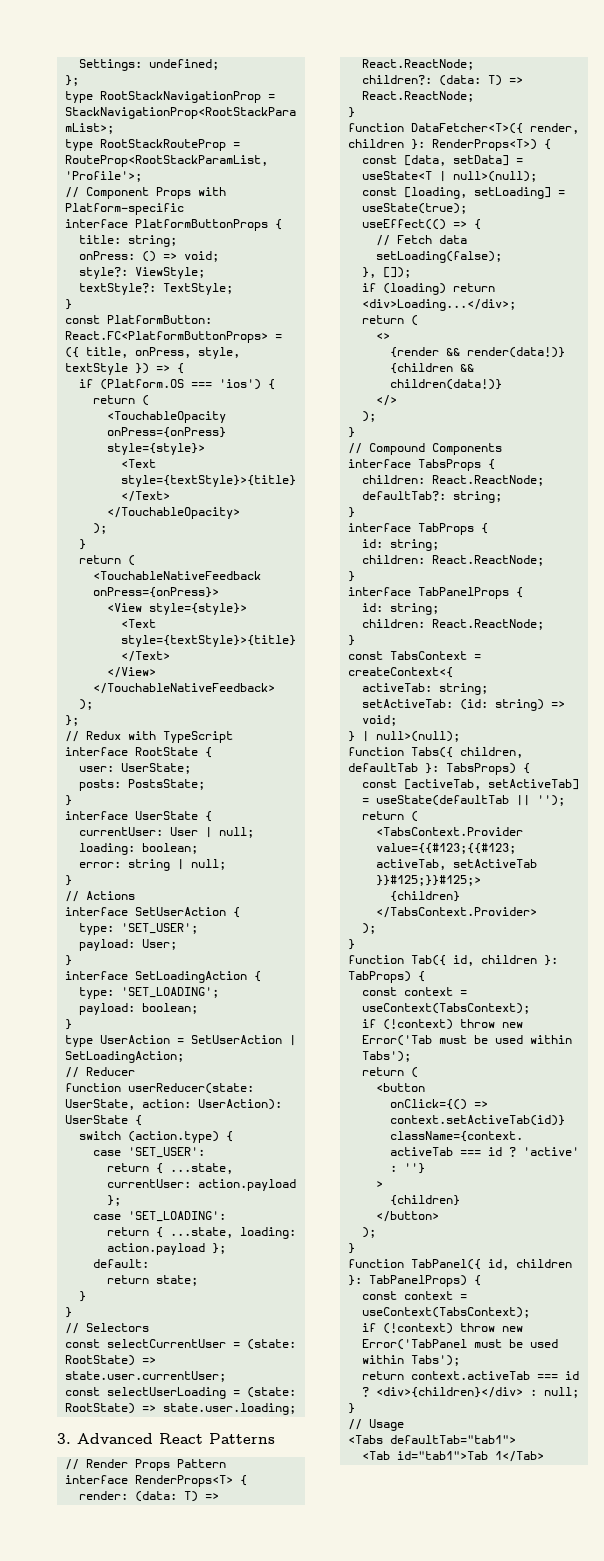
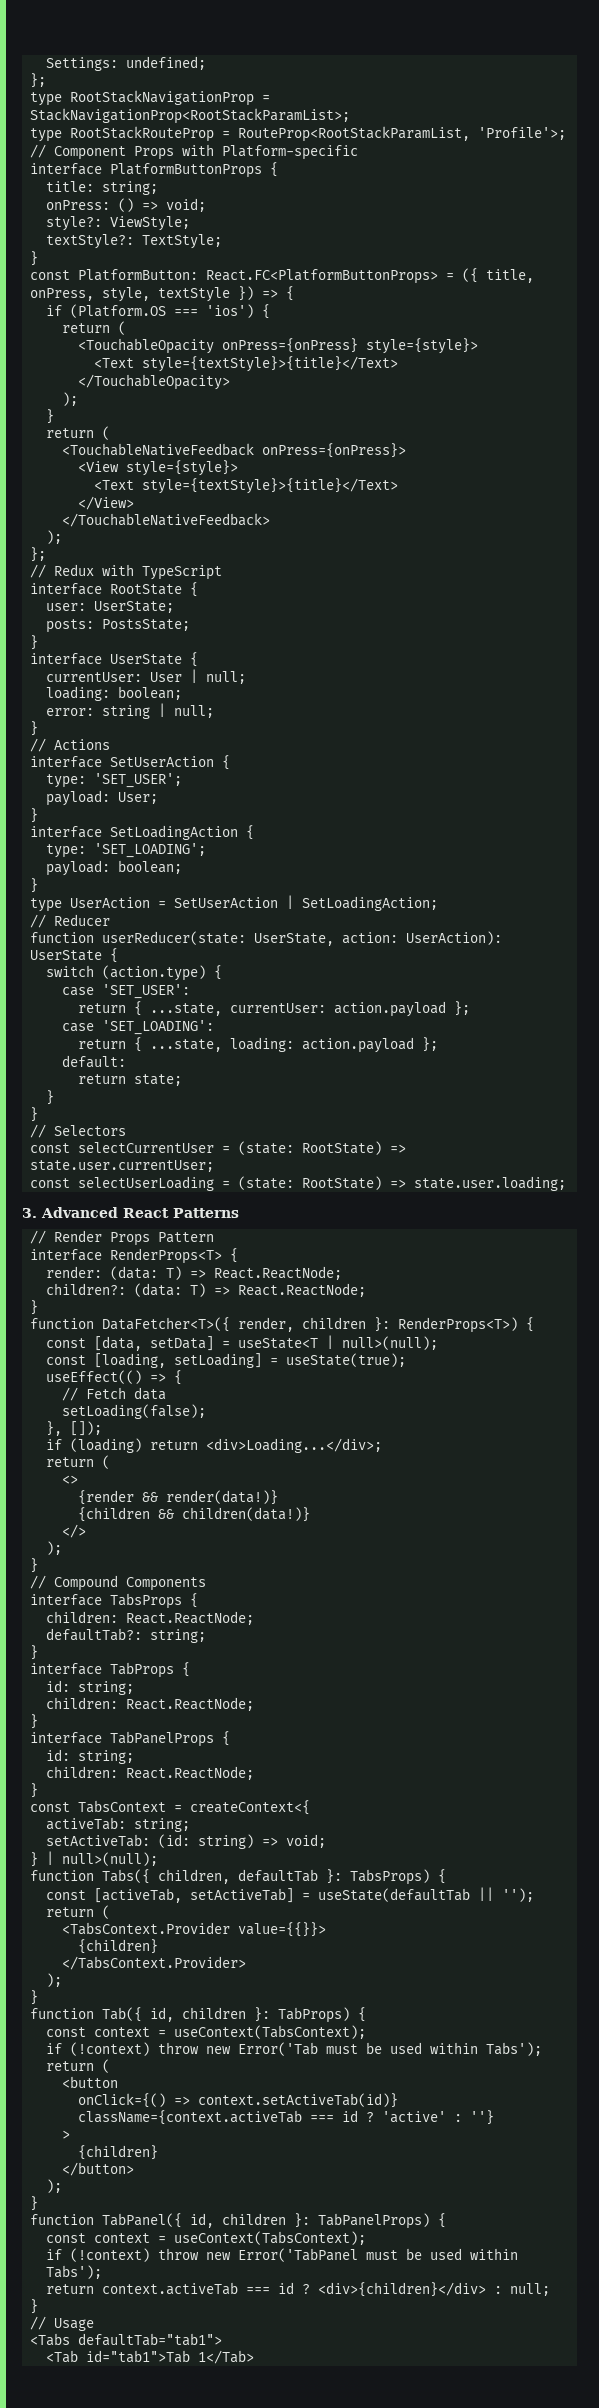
- <TabsContext.Provider value={{#123;{{#123; activeTab, setActiveTab }}#125;}}#125;>
+ <TabsContext.Provider value={{}}>

